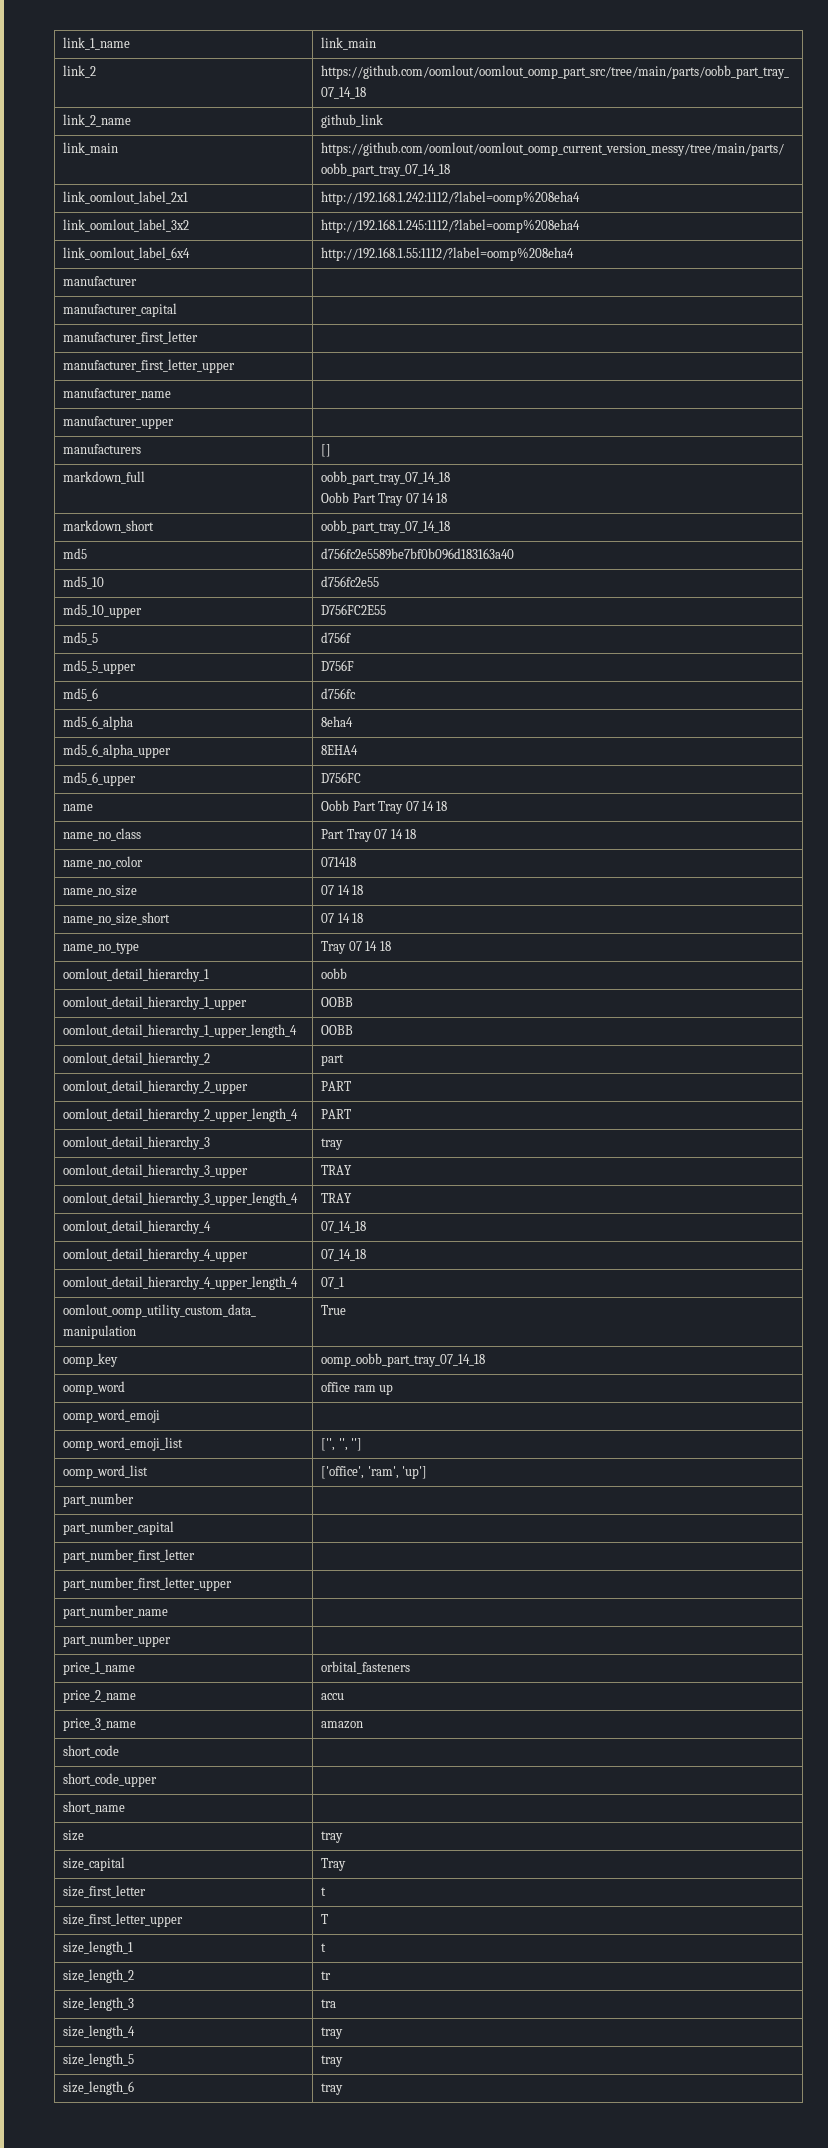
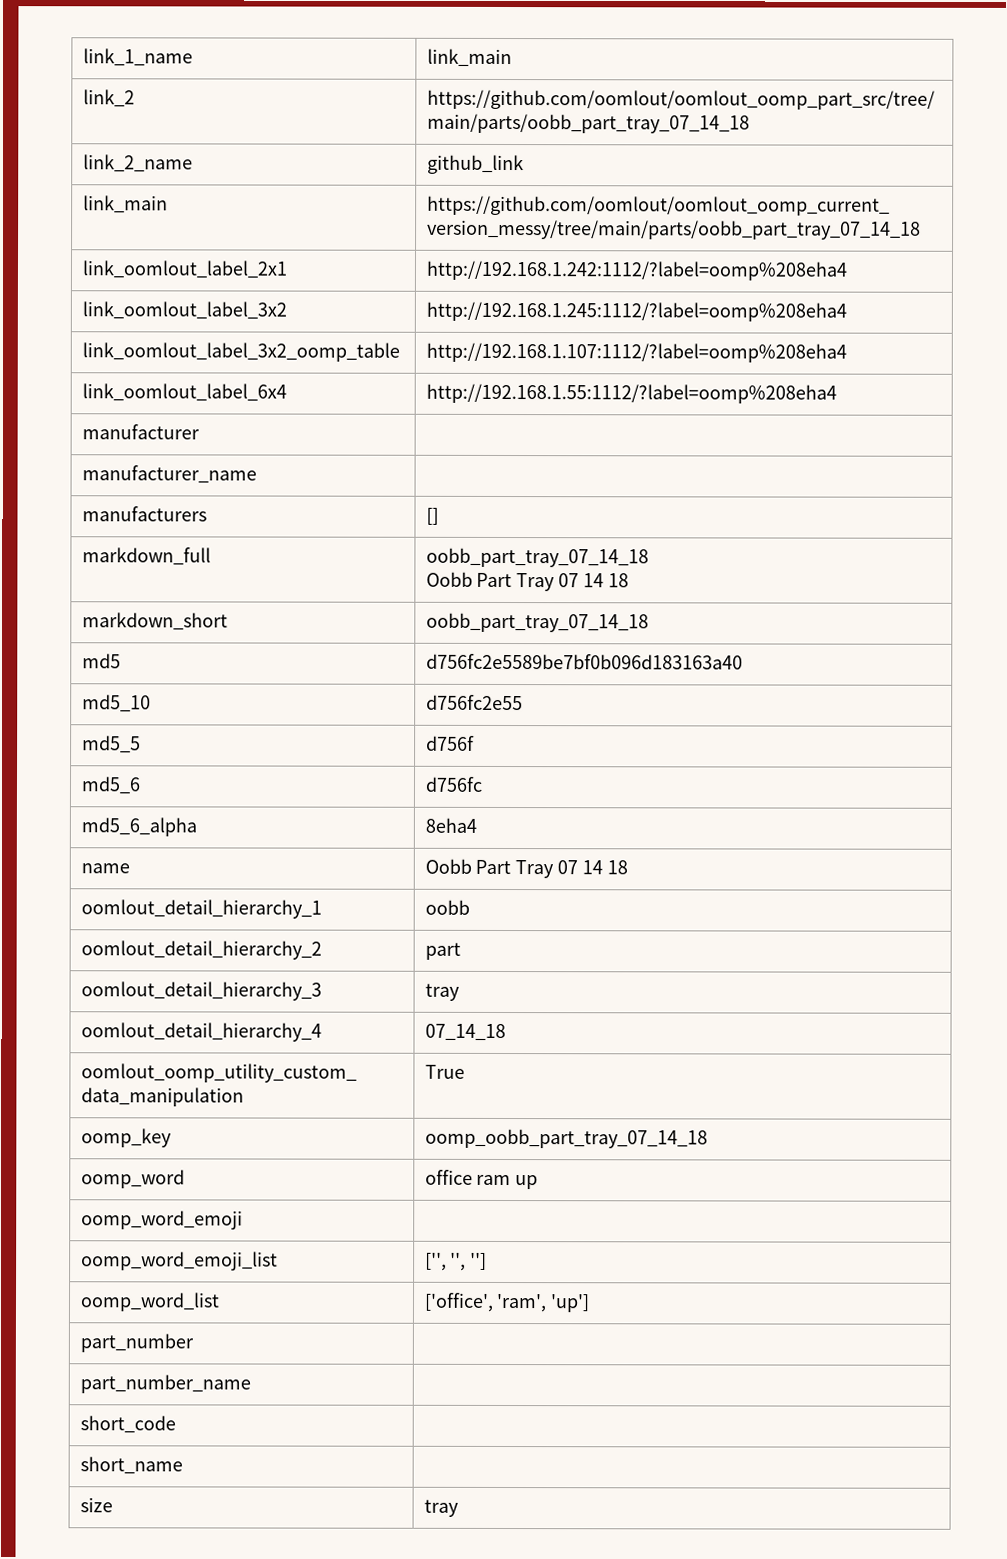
+ link_oomlout_label_3x2_oomp_table | http://192.168.1.107:1112/?label=oomp%208eha4
- manufacturer_capital |
- manufacturer_first_letter |
- manufacturer_first_letter_upper |
- manufacturer_upper |
- md5_10_upper | D756FC2E55
- md5_5_upper | D756F
- md5_6_alpha_upper | 8EHA4
- md5_6_upper | D756FC
- name_no_class | Part Tray 07 14 18
- name_no_color | 071418
- name_no_size | 07 14 18
- name_no_size_short | 07 14 18
- name_no_type | Tray 07 14 18
  oomlout_detail_hierarchy_1 | oobb
- oomlout_detail_hierarchy_1_upper | OOBB
- oomlout_detail_hierarchy_1_upper_length_4 | OOBB
  oomlout_detail_hierarchy_2 | part
- oomlout_detail_hierarchy_2_upper | PART
- oomlout_detail_hierarchy_2_upper_length_4 | PART
  oomlout_detail_hierarchy_3 | tray
- oomlout_detail_hierarchy_3_upper | TRAY
- oomlout_detail_hierarchy_3_upper_length_4 | TRAY
  oomlout_detail_hierarchy_4 | 07_14_18
- oomlout_detail_hierarchy_4_upper | 07_14_18
- oomlout_detail_hierarchy_4_upper_length_4 | 07_1
- part_number_capital |
- part_number_first_letter |
- part_number_first_letter_upper |
  part_number_name |
- part_number_upper |
- price_1_name | orbital_fasteners
- price_2_name | accu
- price_3_name | amazon
- short_code_upper |
- size_capital | Tray
- size_first_letter | t
- size_first_letter_upper | T
- size_length_1 | t
- size_length_2 | tr
- size_length_3 | tra
- size_length_4 | tray
- size_length_5 | tray
- size_length_6 | tray

